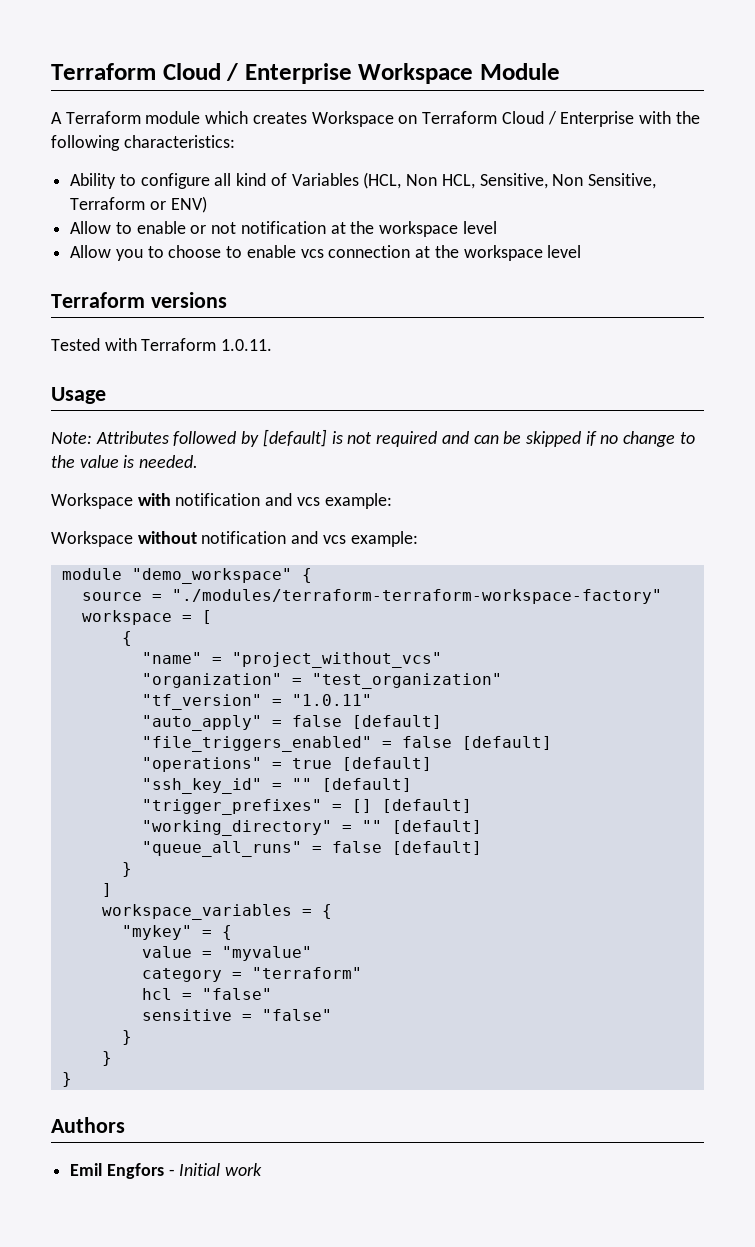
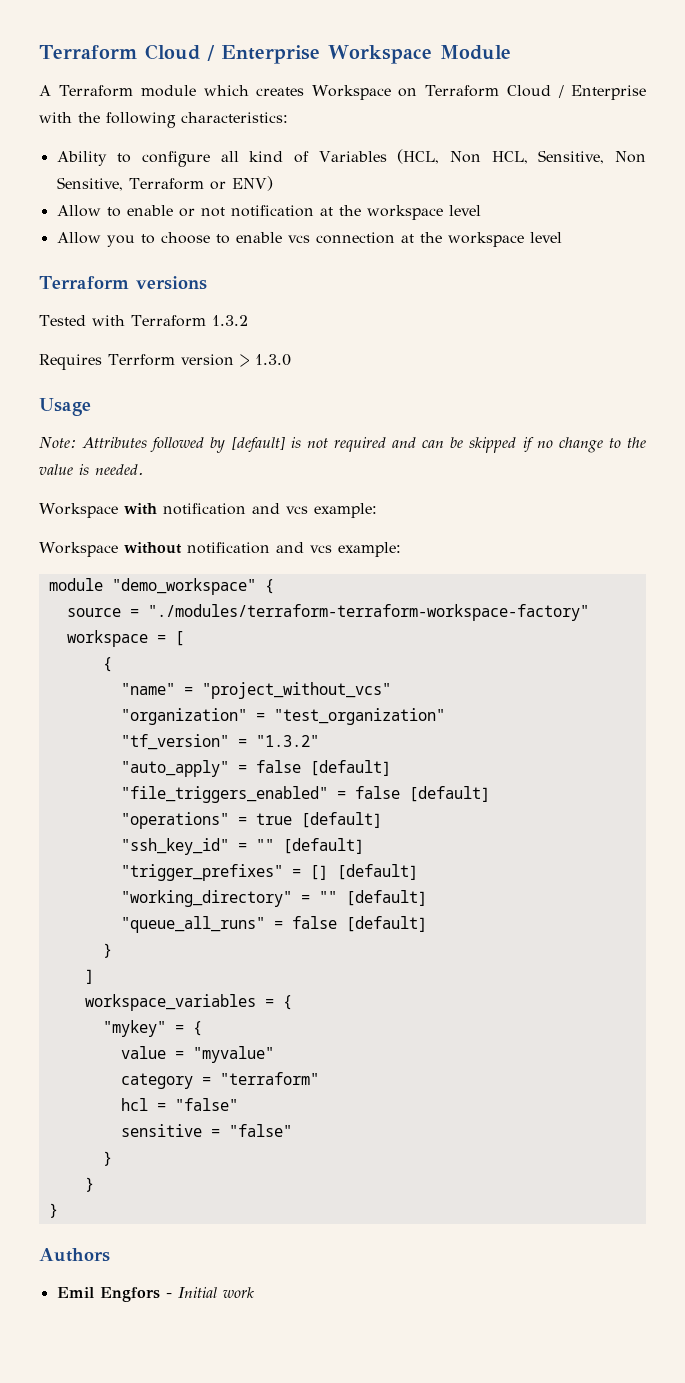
- Tested with Terraform 1.0.11.
+ Tested with Terraform 1.3.2
+ Requires Terrform version > 1.3.0
- "tf_version" = "1.0.11"
+ "tf_version" = "1.3.2"

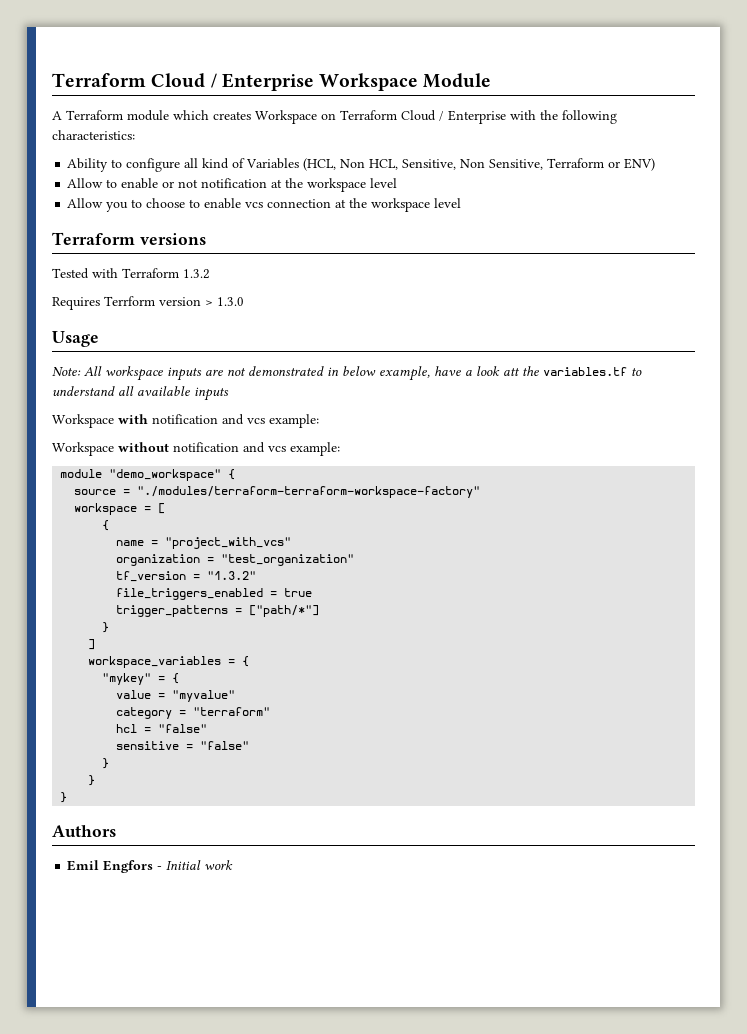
- Note: Attributes followed by [default] is not required and can be skipped if no change to the value is needed.
+ Note: All workspace inputs are not demonstrated in below example, have a look att the variables.tf to understand all available inputs
- "name" = "project_without_vcs"
- "organization" = "test_organization"
+ name = "project_with_vcs"
+ organization = "test_organization"
- "tf_version" = "1.3.2"
+ tf_version = "1.3.2"
- "auto_apply" = false [default]
- "file_triggers_enabled" = false [default]
- "operations" = true [default]
- "ssh_key_id" = "" [default]
- "trigger_prefixes" = [] [default]
- "working_directory" = "" [default]
- "queue_all_runs" = false [default]
+ file_triggers_enabled = true
+ trigger_patterns = ["path/*"]

